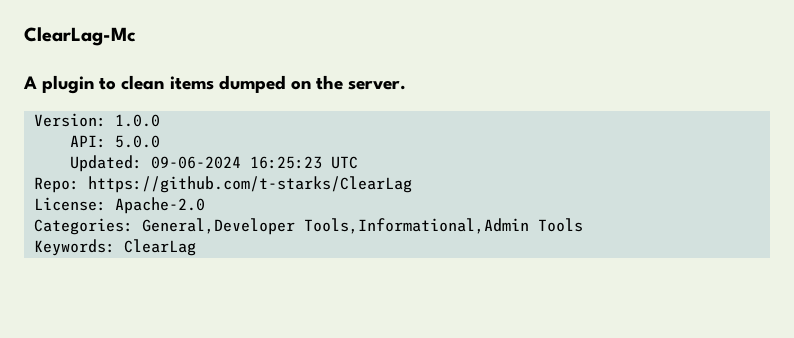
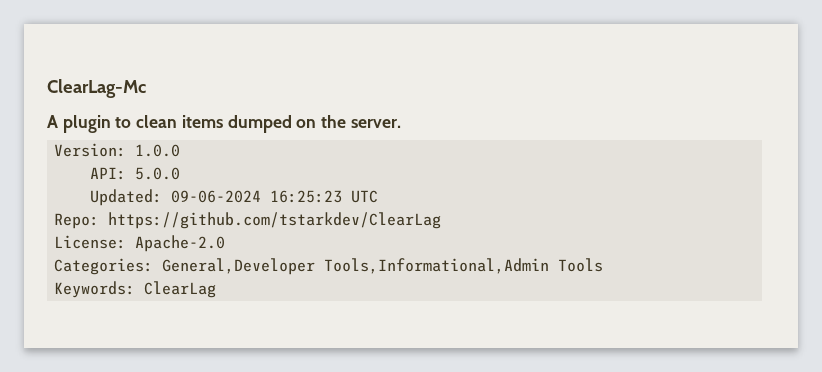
- Repo: https://github.com/t-starks/ClearLag
+ Repo: https://github.com/tstarkdev/ClearLag

